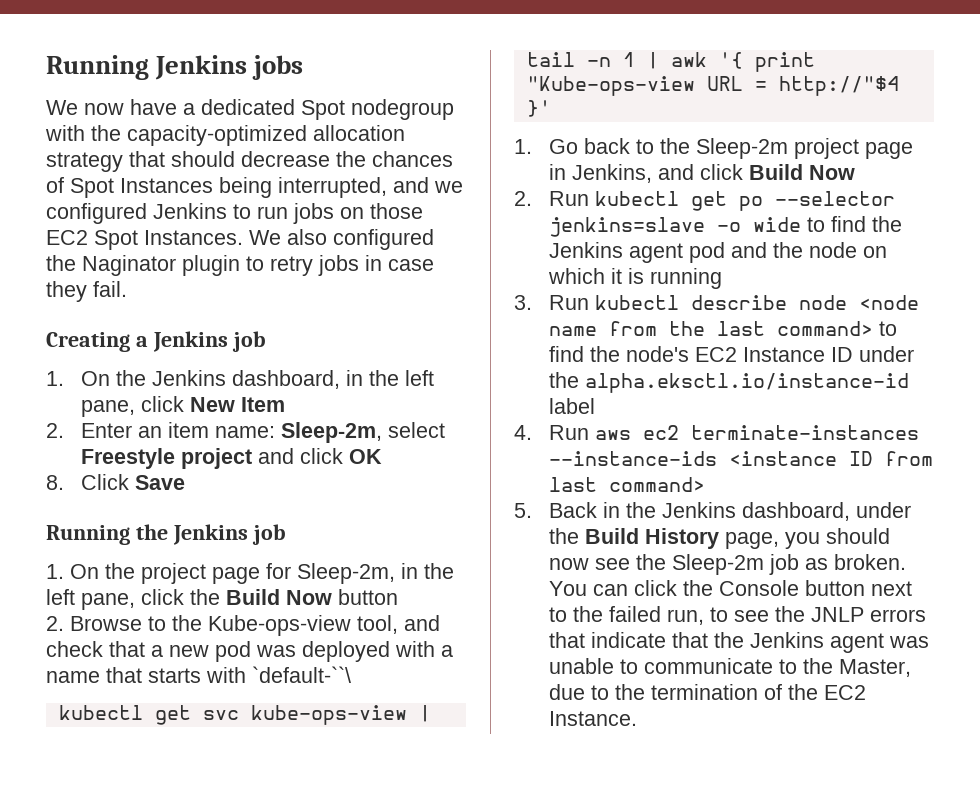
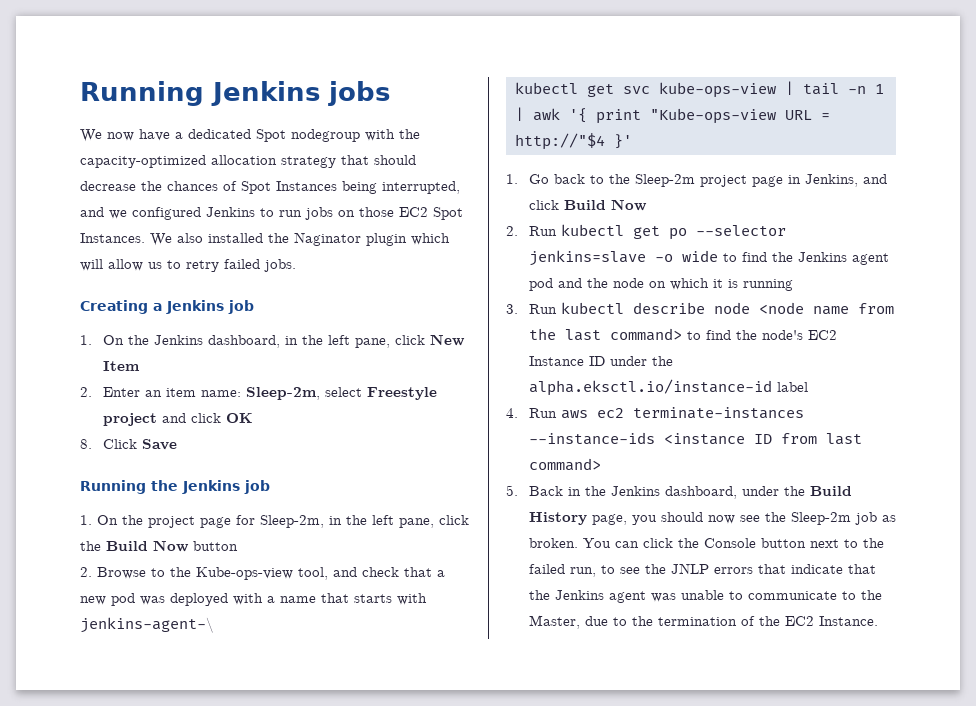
- We also configured the Naginator plugin to retry jobs in case they fail.
+ We also installed the Naginator plugin which will allow us to retry failed jobs.
- 2. Browse to the Kube-ops-view tool, and check that a new pod was deployed with a name that starts with `default-``\
+ 2. Browse to the Kube-ops-view tool, and check that a new pod was deployed with a name that starts with jenkins-agent-\

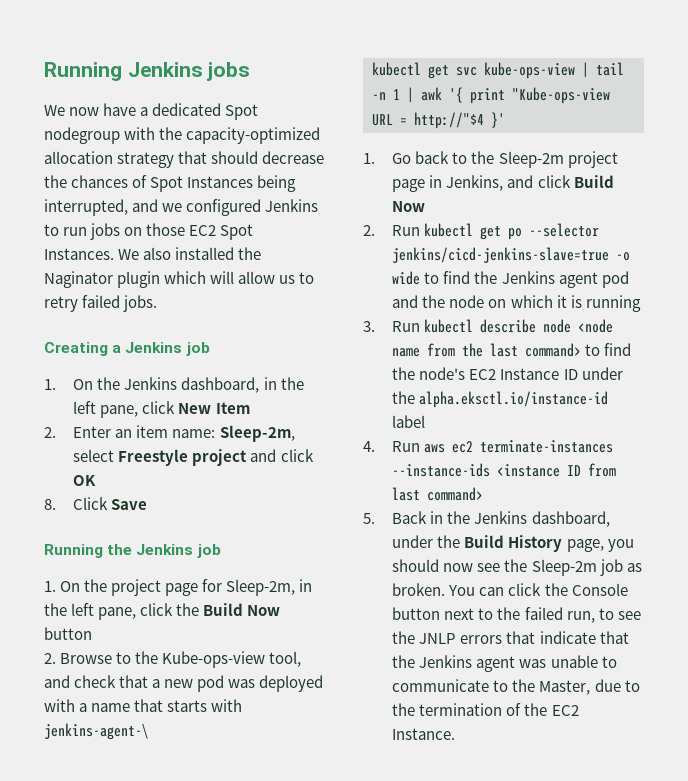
- 2. Run kubectl get po --selector jenkins=slave -o wide to find the Jenkins agent pod and the node on which it is running
+ 2. Run kubectl get po --selector jenkins/cicd-jenkins-slave=true -o wide to find the Jenkins agent pod and the node on which it is running

